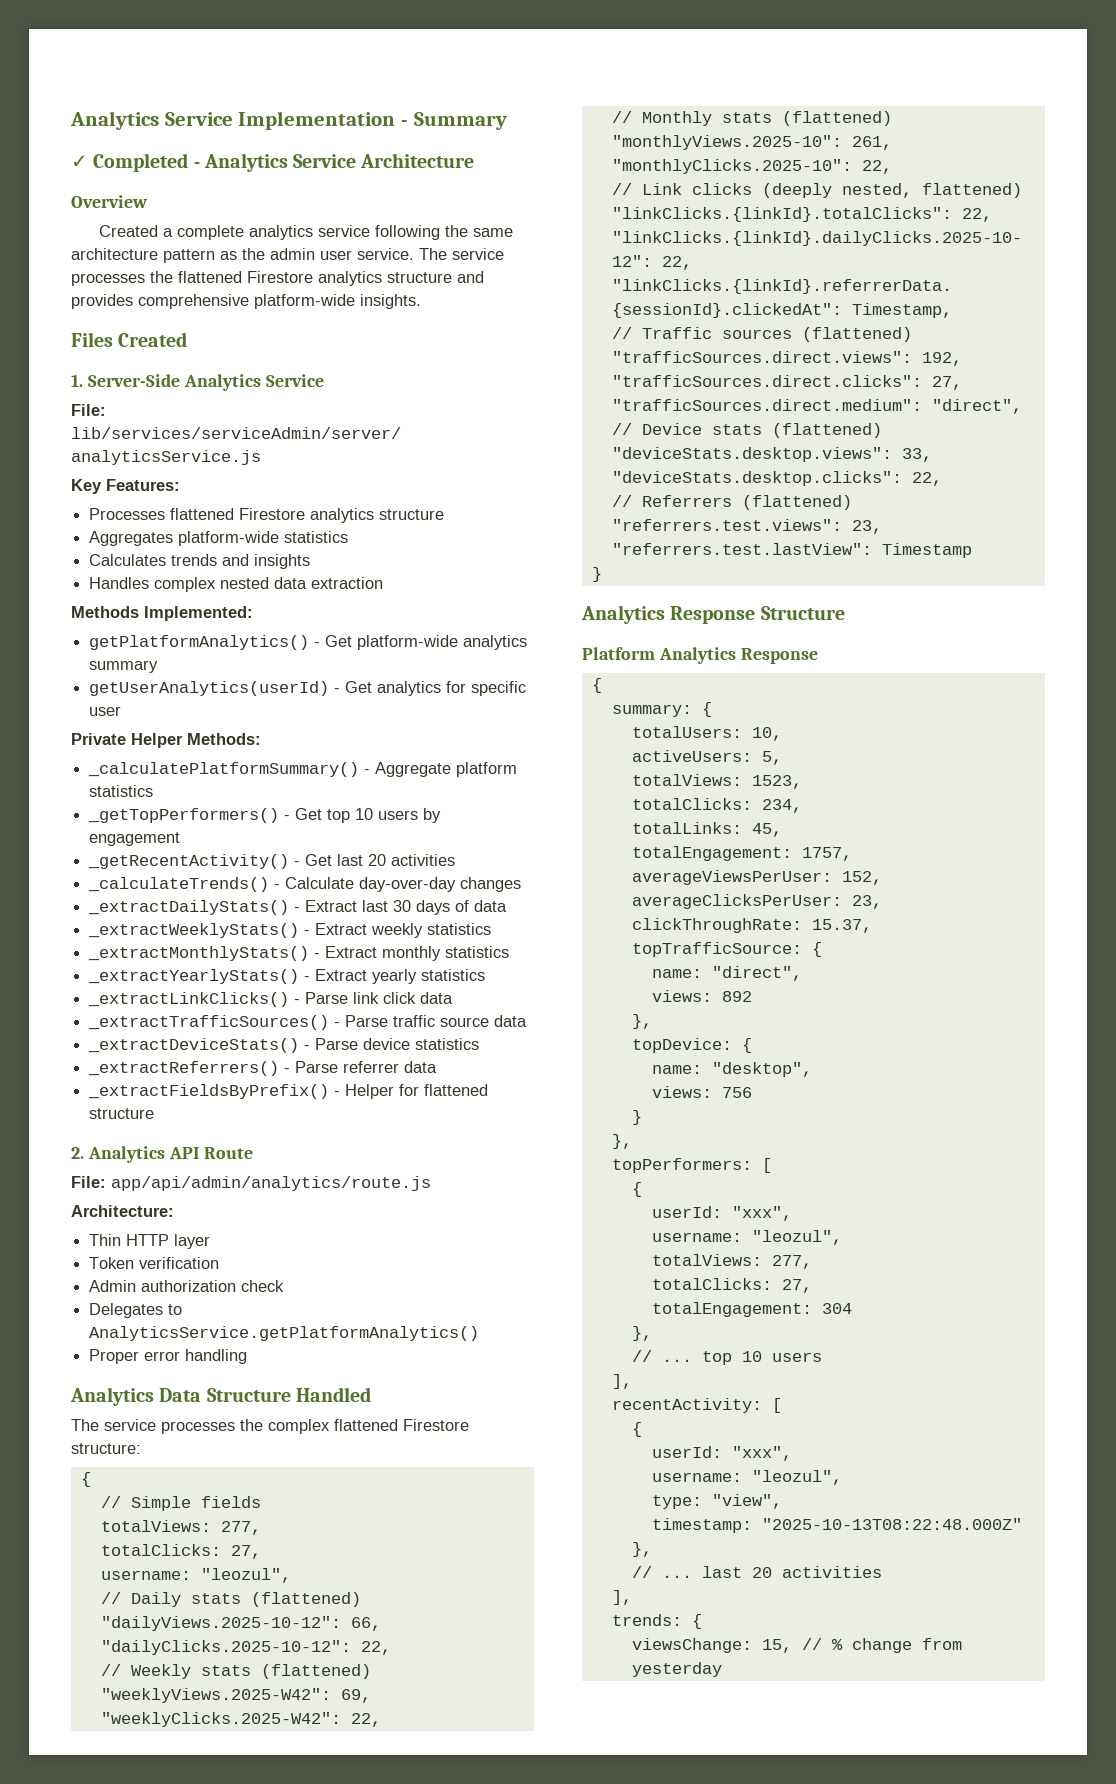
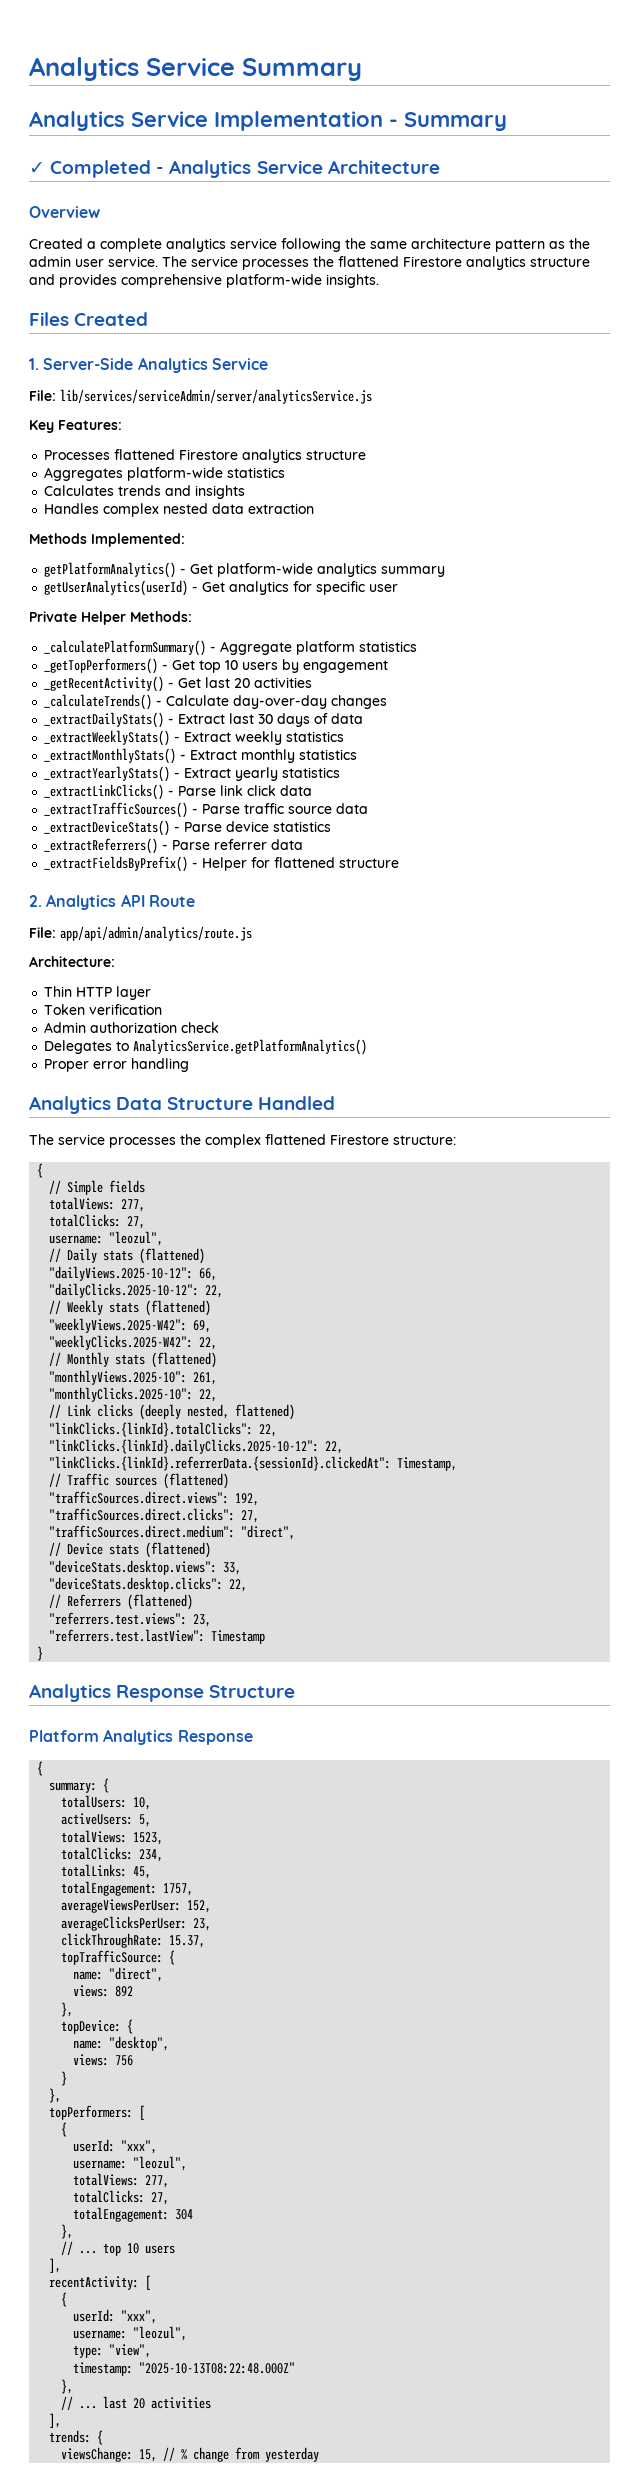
+ Analytics Service Summary

